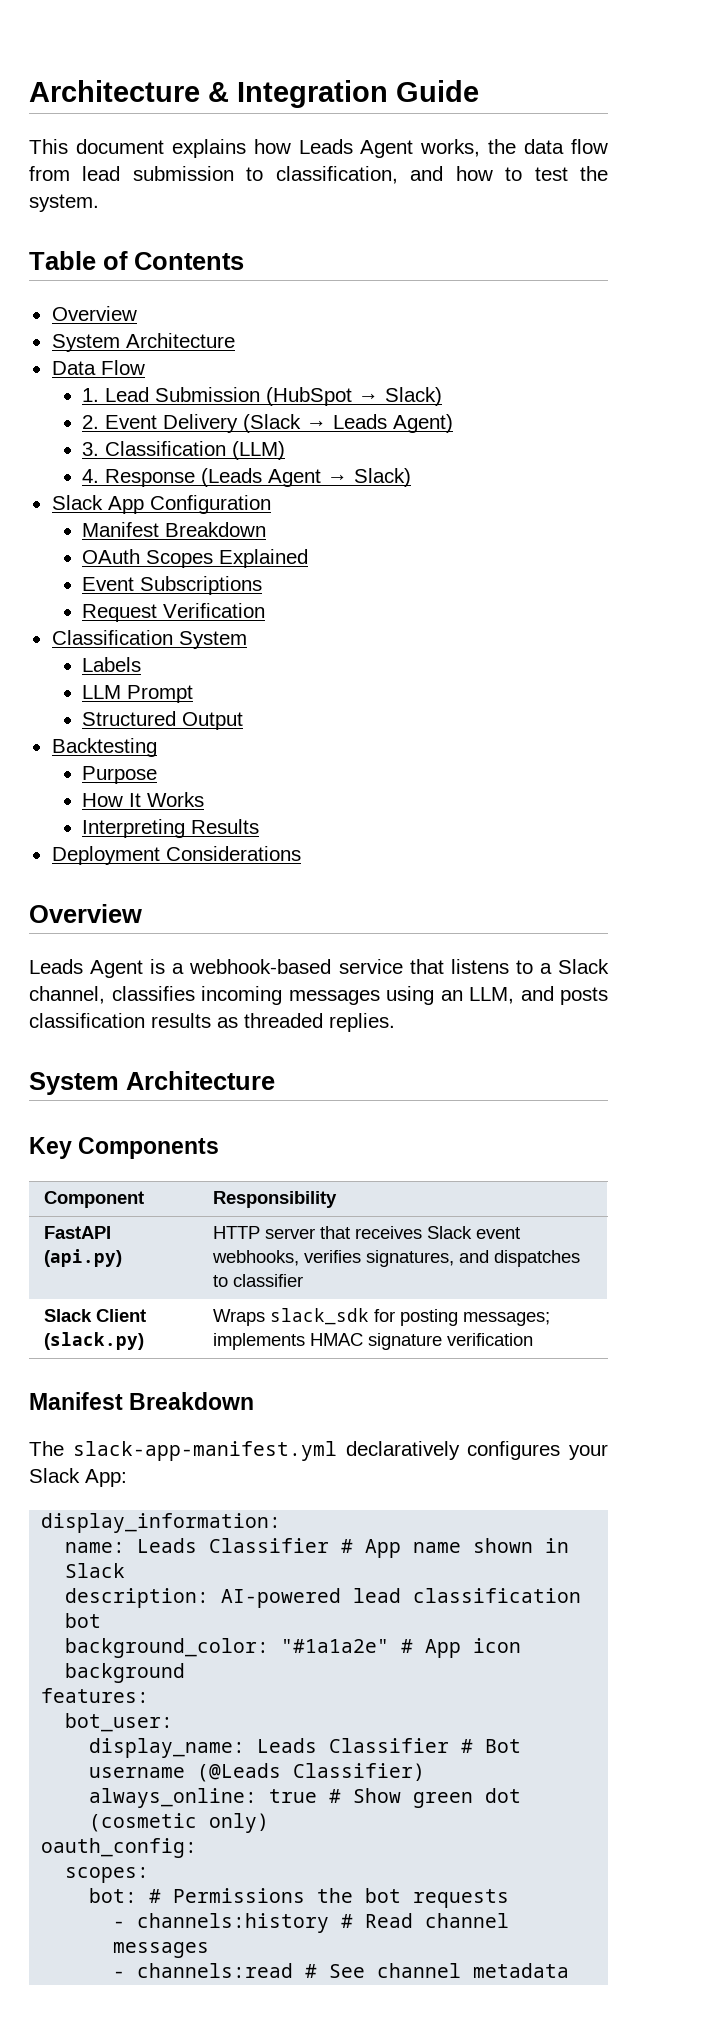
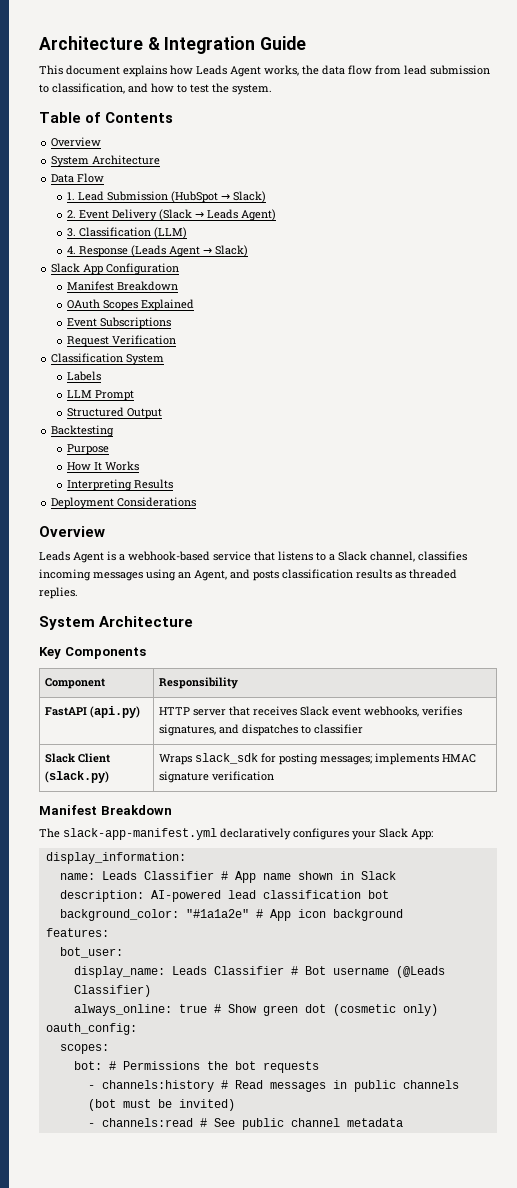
- Leads Agent is a webhook-based service that listens to a Slack channel, classifies incoming messages using an LLM, and posts classification results as threaded replies.
+ Leads Agent is a webhook-based service that listens to a Slack channel, classifies incoming messages using an Agent, and posts classification results as threaded replies.
- - channels:history # Read channel messages
+ - channels:history # Read messages in public channels (bot must be invited)
- - channels:read # See channel metadata
+ - channels:read # See public channel metadata

